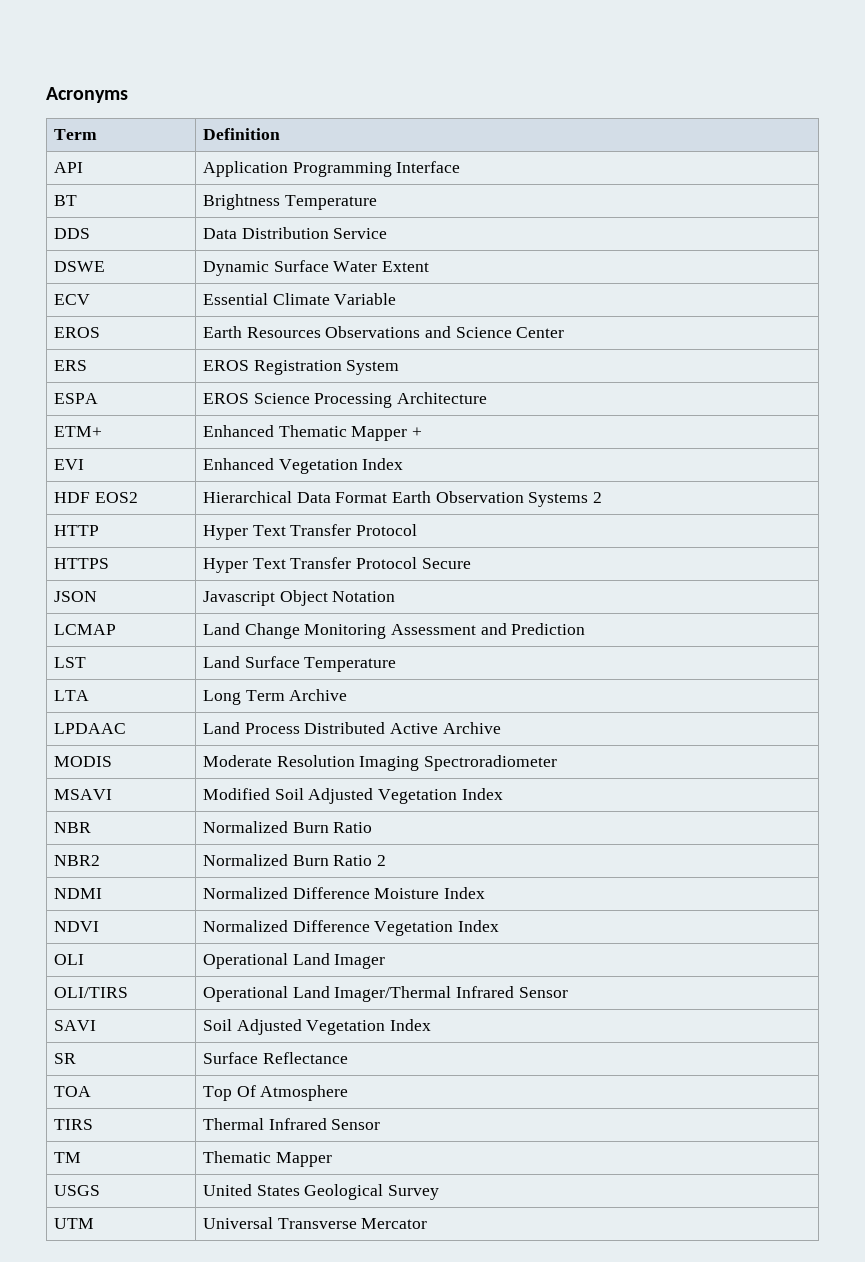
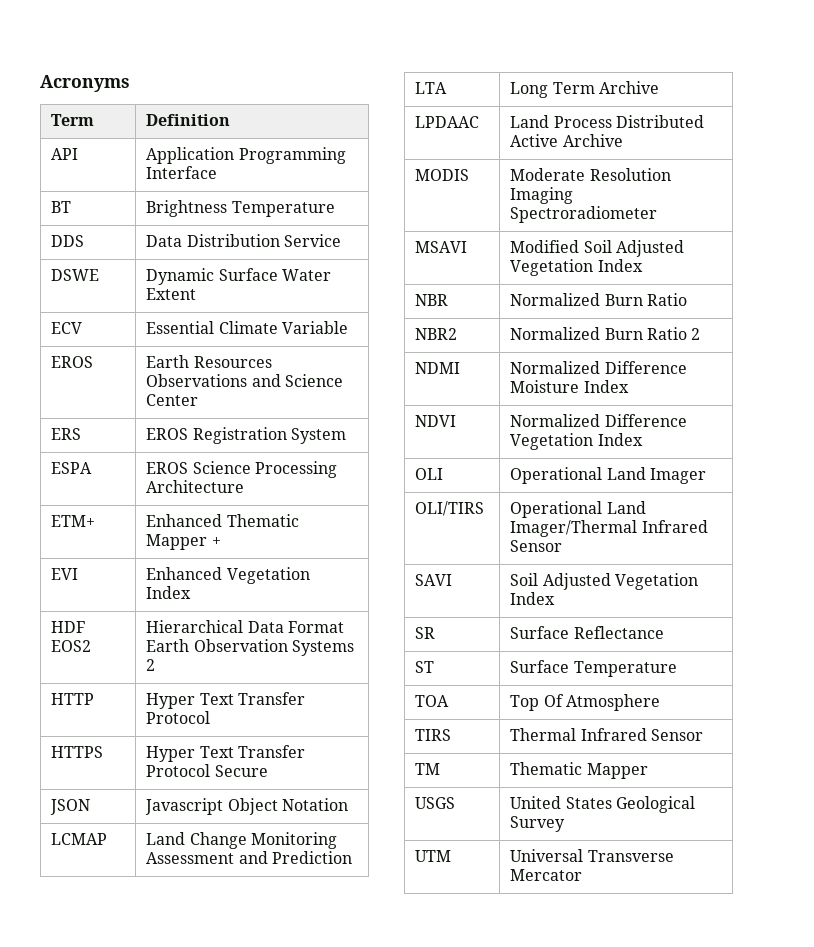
- LST | Land Surface Temperature
+ ST | Surface Temperature

